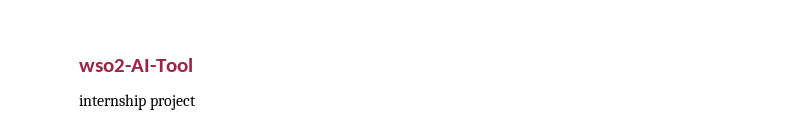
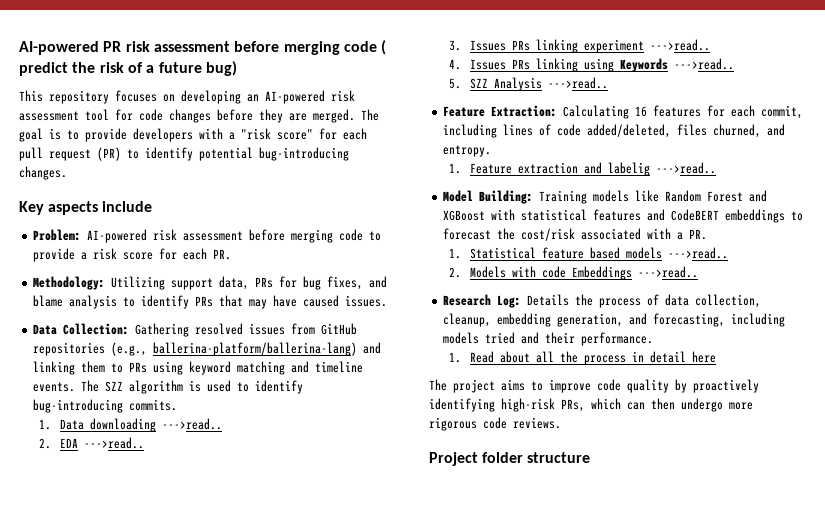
- wso2-AI-Tool
- internship project
+ AI-powered PR risk assessment before merging code ( predict the risk of a future bug)
+ This repository focuses on developing an AI-powered risk assessment tool for code changes before they are merged. The goal is to provide developers with a "risk score" for each pull request (PR) to identify potential bug-introducing changes.
+ Key aspects include
+ Problem: AI-powered risk assessment before merging code to provide a risk score for each PR.
+ Methodology: Utilizing support data, PRs for bug fixes, and blame analysis to identify PRs that may have caused issues.
+ Data Collection: Gathering resolved issues from GitHub repositories (e.g., ballerina-platform/ballerina-lang) and linking them to PRs using keyword matching and timeline events. The SZZ algorithm is used to identify bug-introducing commits.
+ 1. Data downloading --->read..
+ 2. EDA --->read..
+ 3. Issues PRs linking experiment --->read..
+ 4. Issues PRs linking using Keywords --->read..
+ 5. SZZ Analysis --->read..
+ Feature Extraction: Calculating 16 features for each commit, including lines of code added/deleted, files churned, and entropy.
+ 1. Feature extraction and labelig --->read..
+ Model Building: Training models like Random Forest and XGBoost with statistical features and CodeBERT embeddings to forecast the cost/risk associated with a PR.
+ 1. Statistical feature based models --->read..
+ 2. Models with code Embeddings --->read..
+ Research Log: Details the process of data collection, cleanup, embedding generation, and forecasting, including models tried and their performance.
+ 1. Read about all the process in detail here
+ The project aims to improve code quality by proactively identifying high-risk PRs, which can then undergo more rigorous code reviews.
+ Project folder structure

